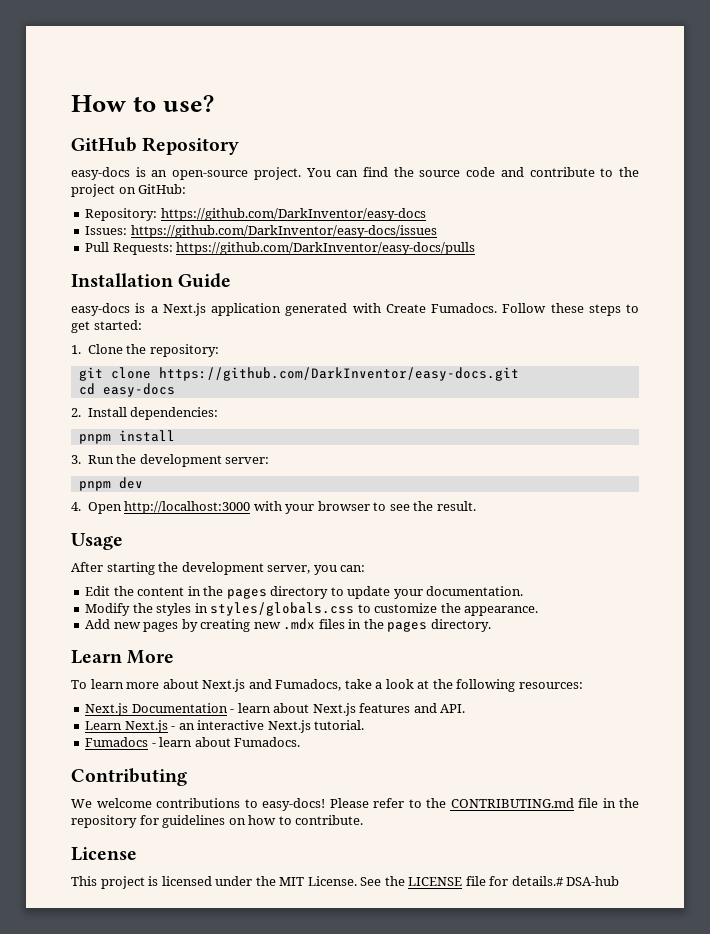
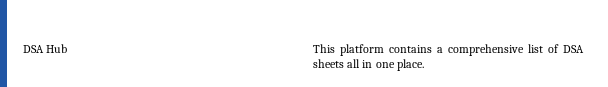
- How to use?
- GitHub Repository
- easy-docs is an open-source project. You can find the source code and contribute to the project on GitHub:
- Repository: https://github.com/DarkInventor/easy-docs
- Issues: https://github.com/DarkInventor/easy-docs/issues
- Pull Requests: https://github.com/DarkInventor/easy-docs/pulls
- Installation Guide
- easy-docs is a Next.js application generated with Create Fumadocs. Follow these steps to get started:
- 1. Clone the repository:
- git clone https://github.com/DarkInventor/easy-docs.git
- cd easy-docs
- 2. Install dependencies:
- pnpm install
- 3. Run the development server:
- pnpm dev
- 4. Open http://localhost:3000 with your browser to see the result.
- Usage
- After starting the development server, you can:
- Edit the content in the pages directory to update your documentation.
- Modify the styles in styles/globals.css to customize the appearance.
- Add new pages by creating new .mdx files in the pages directory.
- Learn More
- To learn more about Next.js and Fumadocs, take a look at the following resources:
- Next.js Documentation - learn about Next.js features and API.
- Learn Next.js - an interactive Next.js tutorial.
- Fumadocs - learn about Fumadocs.
- Contributing
- We welcome contributions to easy-docs! Please refer to the CONTRIBUTING.md file in the repository for guidelines on how to contribute.
- License
- This project is licensed under the MIT License. See the LICENSE file for details.# DSA-hub
+ DSA Hub
+ This platform contains a comprehensive list of DSA sheets all in one place.

